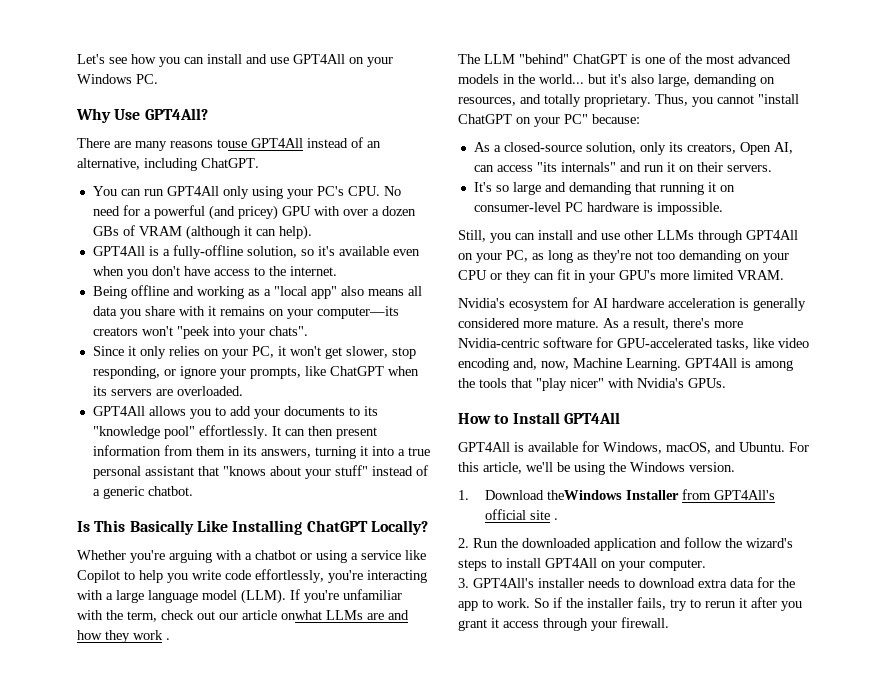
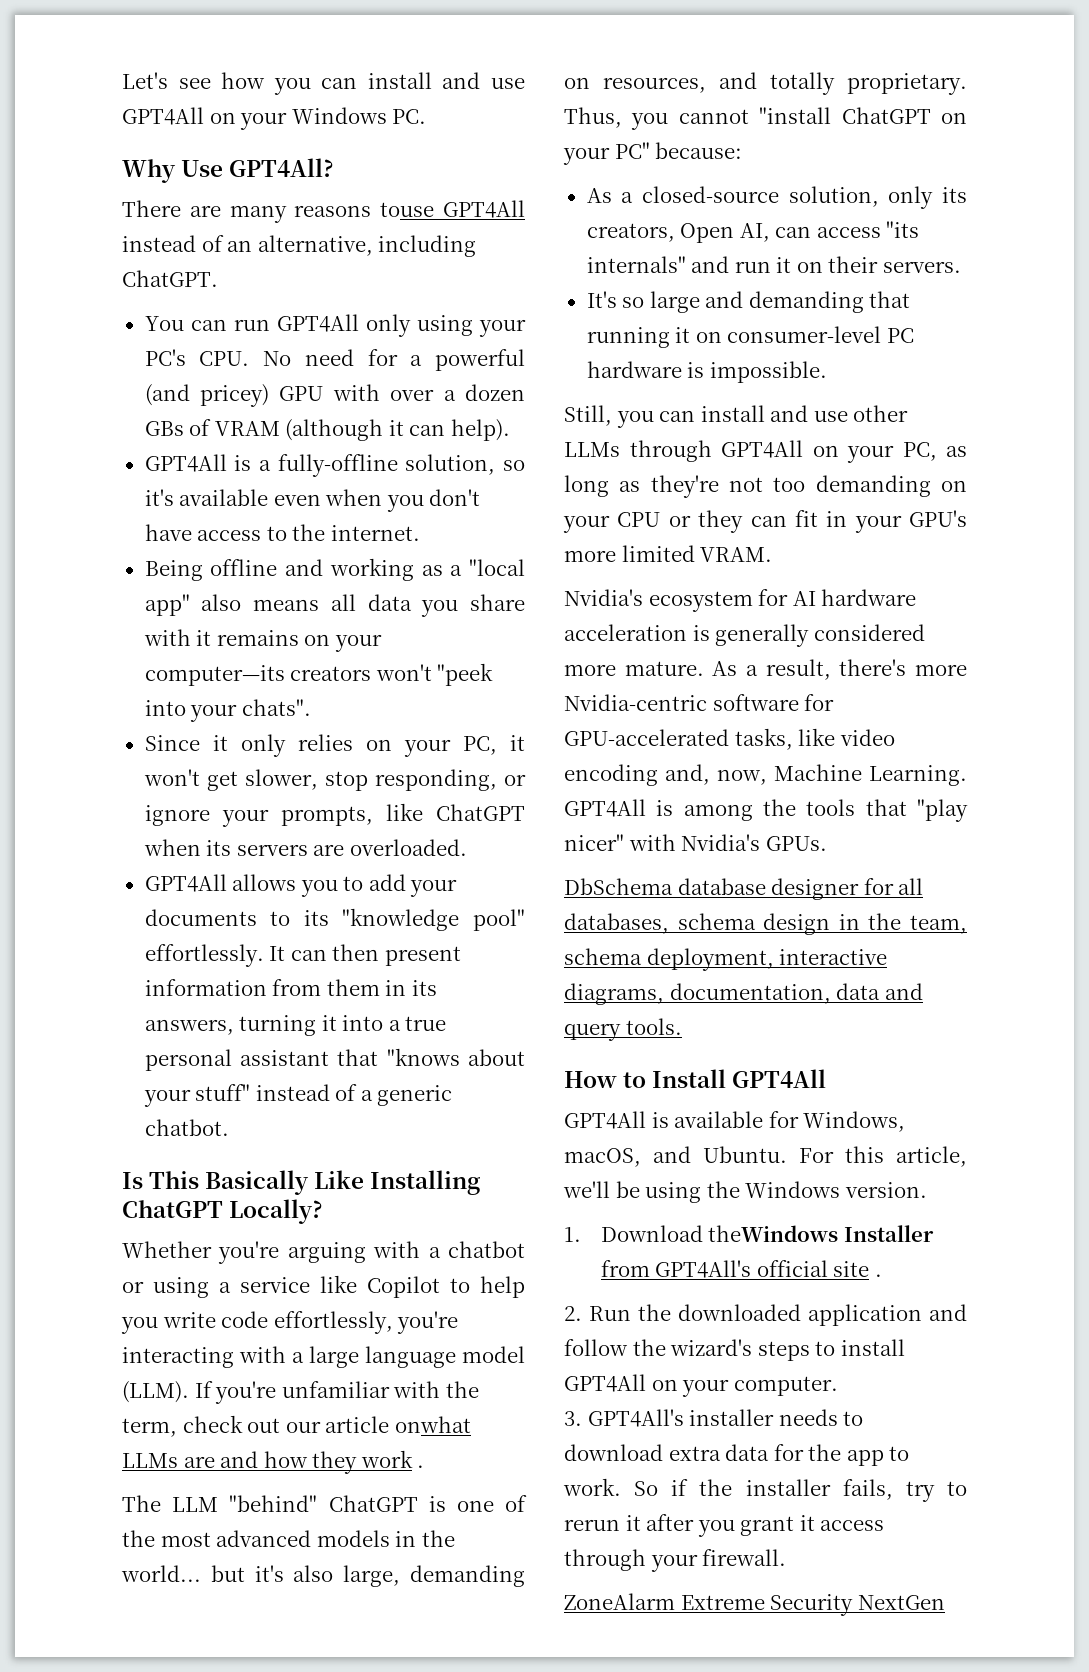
+ DbSchema database designer for all databases, schema design in the team, schema deployment, interactive diagrams, documentation, data and query tools.
+ ZoneAlarm Extreme Security NextGen

